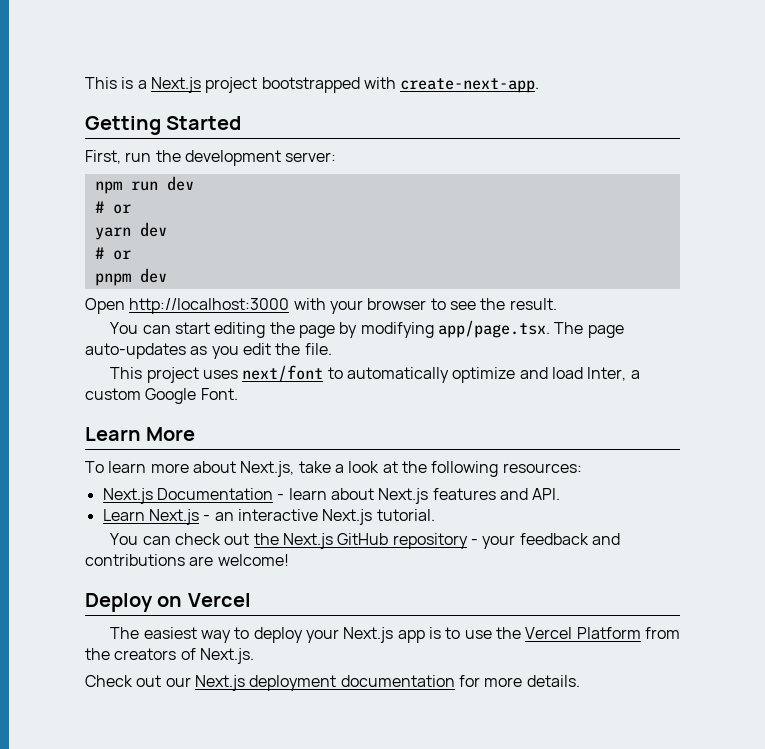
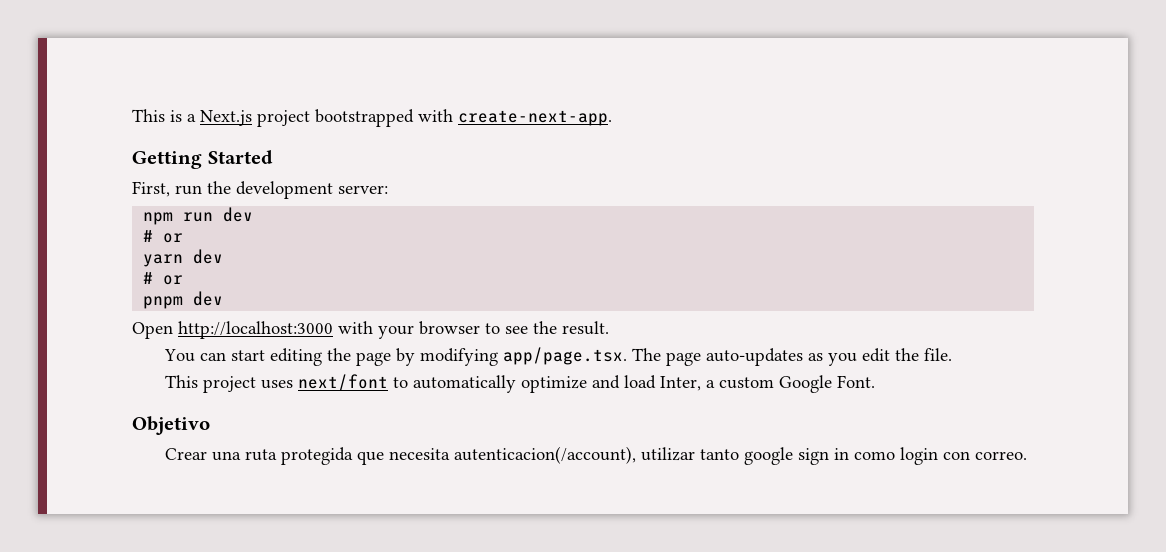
- Learn More
- To learn more about Next.js, take a look at the following resources:
- Next.js Documentation - learn about Next.js features and API.
- Learn Next.js - an interactive Next.js tutorial.
- You can check out the Next.js GitHub repository - your feedback and contributions are welcome!
- Deploy on Vercel
- The easiest way to deploy your Next.js app is to use the Vercel Platform from the creators of Next.js.
- Check out our Next.js deployment documentation for more details.
+ Objetivo
+ Crear una ruta protegida que necesita autenticacion(/account), utilizar tanto google sign in como login con correo.

